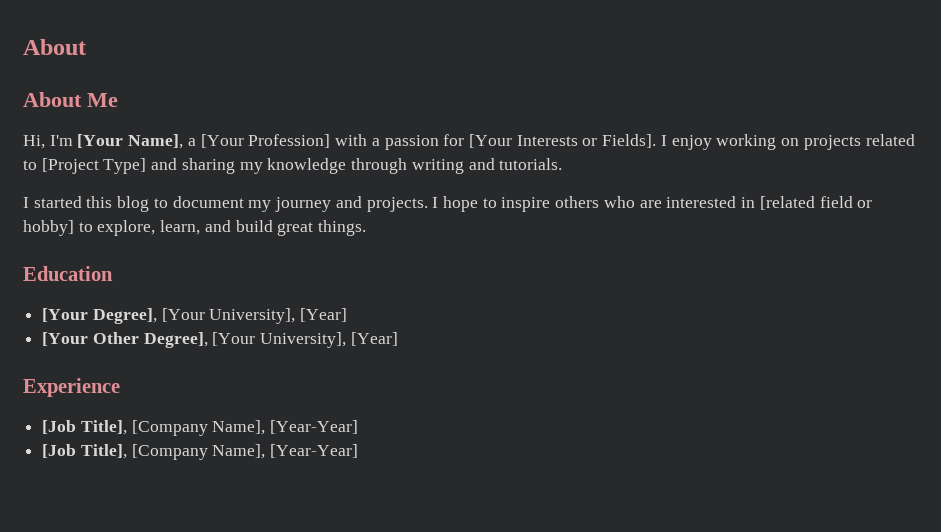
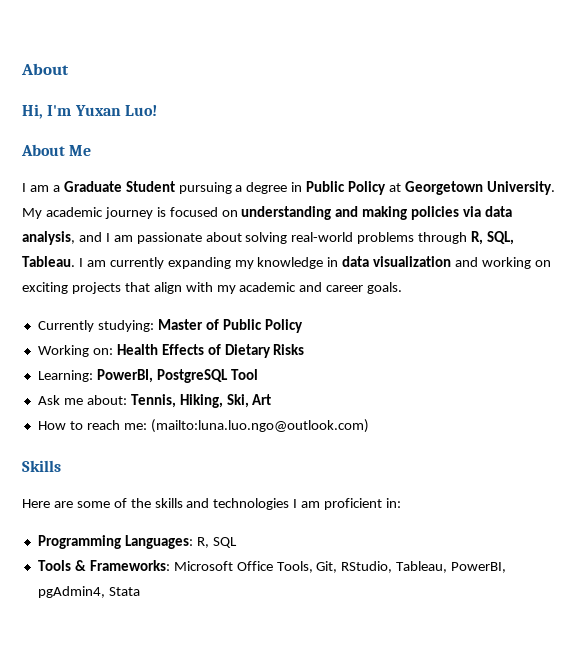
+ Hi, I'm Yuxan Luo!
  About Me
- Hi, I'm [Your Name], a [Your Profession] with a passion for [Your Interests or Fields]. I enjoy working on projects related to [Project Type] and sharing my knowledge through writing and tutorials.
- I started this blog to document my journey and projects. I hope to inspire others who are interested in [related field or hobby] to explore, learn, and build great things.
- Education
- [Your Degree], [Your University], [Year]
- [Your Other Degree], [Your University], [Year]
- Experience
- [Job Title], [Company Name], [Year-Year]
- [Job Title], [Company Name], [Year-Year]
+ I am a Graduate Student pursuing a degree in Public Policy at Georgetown University. My academic journey is focused on understanding and making policies via data analysis, and I am passionate about solving real-world problems through R, SQL, Tableau. I am currently expanding my knowledge in data visualization and working on exciting projects that align with my academic and career goals.
+ Currently studying: Master of Public Policy
+ Working on: Health Effects of Dietary Risks
+ Learning: PowerBI, PostgreSQL Tool
+ Ask me about: Tennis, Hiking, Ski, Art
+ How to reach me: (mailto:luna.luo.ngo@outlook.com)
+ Skills
+ Here are some of the skills and technologies I am proficient in:
+ Programming Languages: R, SQL
+ Tools & Frameworks: Microsoft Office Tools, Git, RStudio, Tableau, PowerBI, pgAdmin4, Stata

